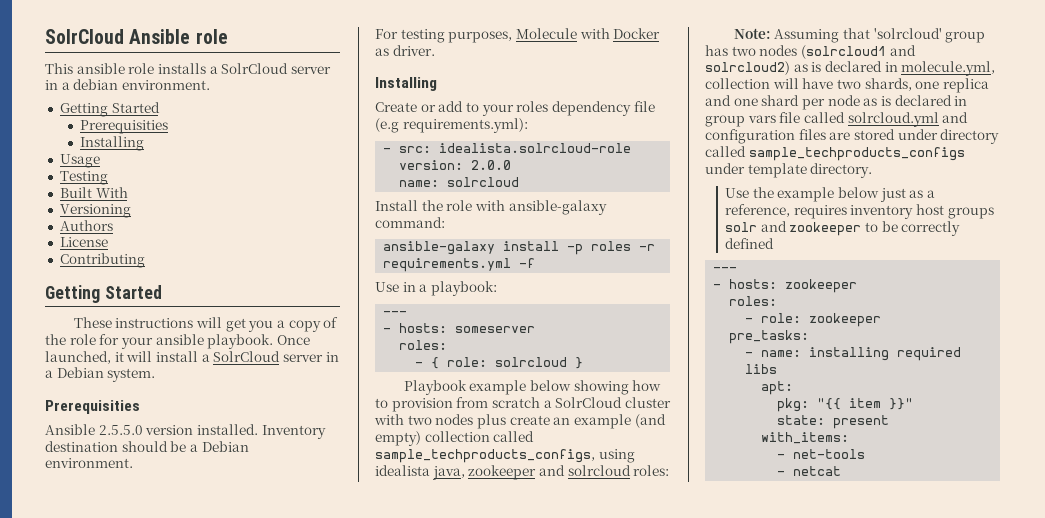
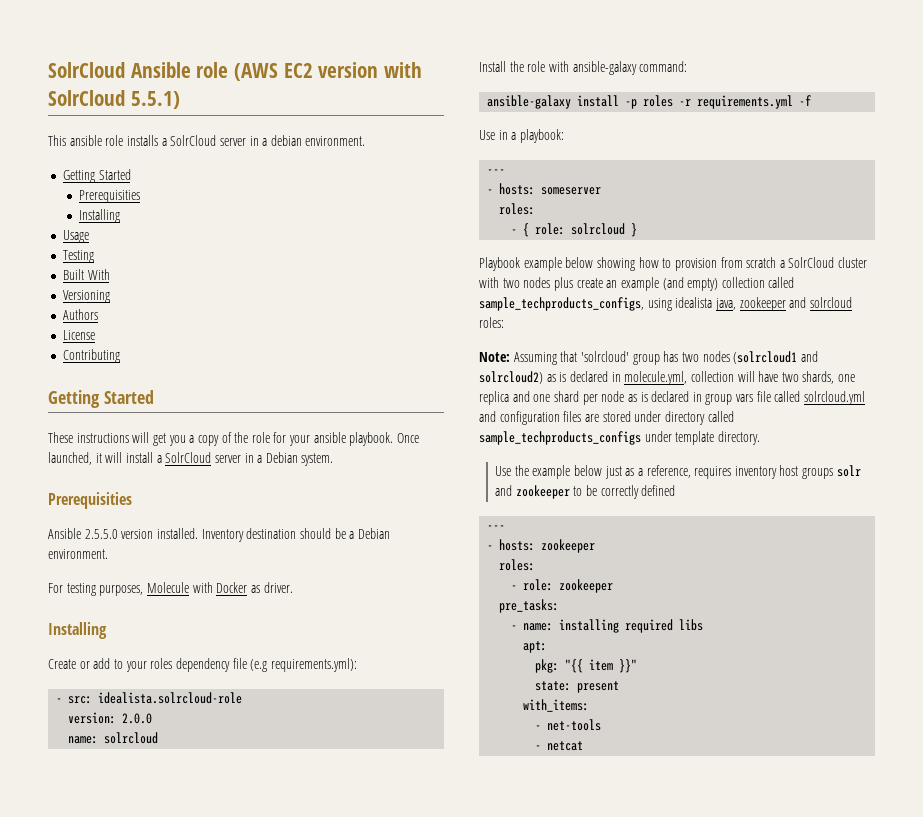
- SolrCloud Ansible role
+ SolrCloud Ansible role (AWS EC2 version with SolrCloud 5.5.1)

